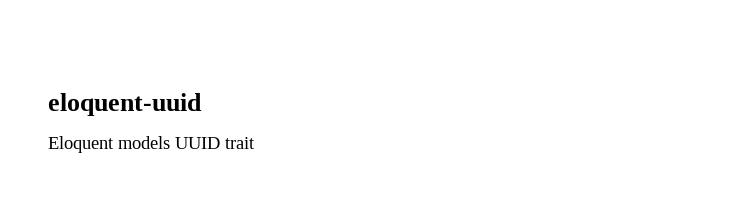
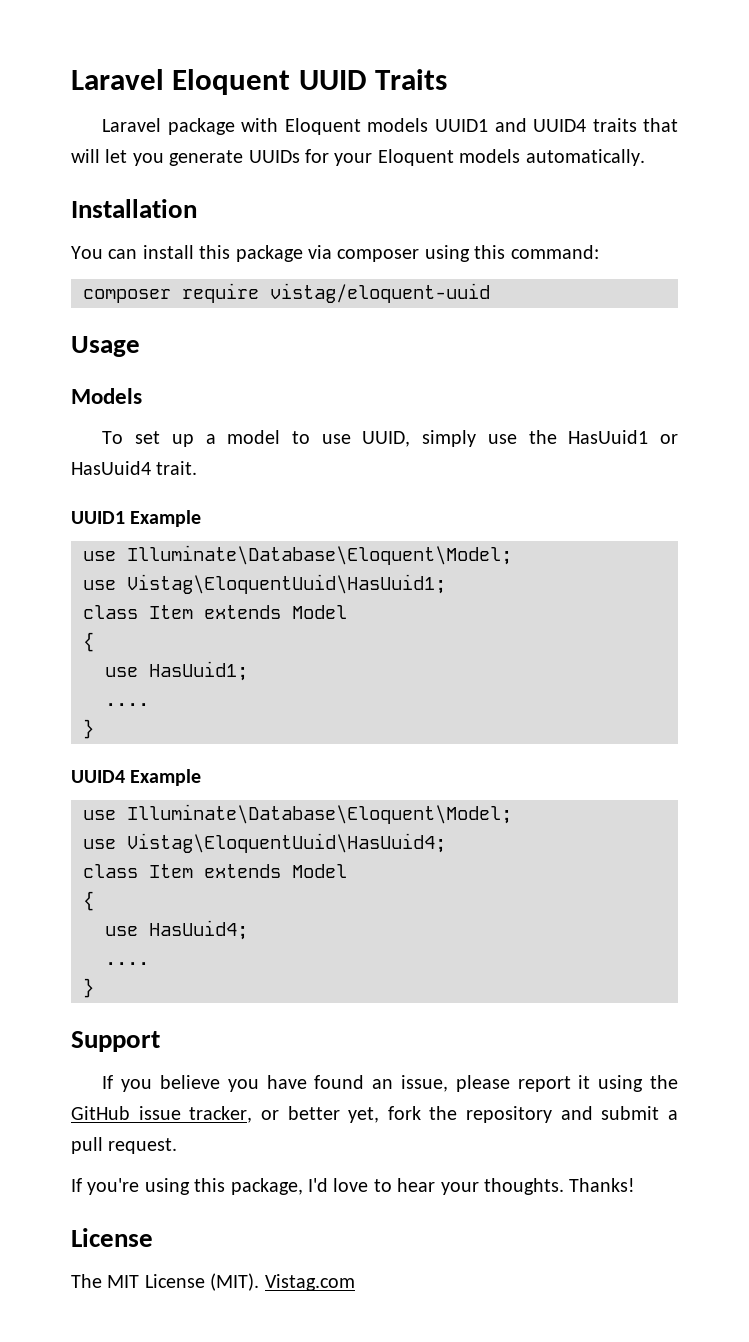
- eloquent-uuid
- Eloquent models UUID trait
+ Laravel Eloquent UUID Traits
+ Laravel package with Eloquent models UUID1 and UUID4 traits that will let you generate UUIDs for your Eloquent models automatically.
+ Installation
+ You can install this package via composer using this command:
+ composer require vistag/eloquent-uuid
+ Usage
+ Models
+ To set up a model to use UUID, simply use the HasUuid1 or HasUuid4 trait.
+ UUID1 Example
+ use Illuminate\Database\Eloquent\Model;
+ use Vistag\EloquentUuid\HasUuid1;
+ class Item extends Model
+ {
+ use HasUuid1;
+ ....
+ }
+ UUID4 Example
+ use Illuminate\Database\Eloquent\Model;
+ use Vistag\EloquentUuid\HasUuid4;
+ class Item extends Model
+ {
+ use HasUuid4;
+ ....
+ }
+ Support
+ If you believe you have found an issue, please report it using the GitHub issue tracker, or better yet, fork the repository and submit a pull request.
+ If you're using this package, I'd love to hear your thoughts. Thanks!
+ License
+ The MIT License (MIT). Vistag.com

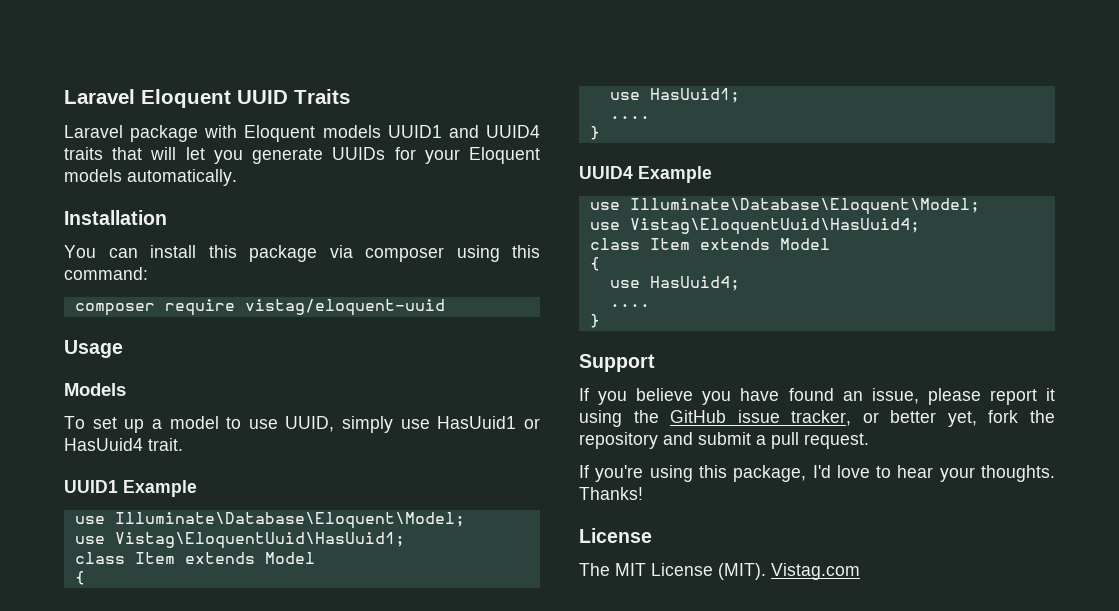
- To set up a model to use UUID, simply use the HasUuid1 or HasUuid4 trait.
+ To set up a model to use UUID, simply use HasUuid1 or HasUuid4 trait.

